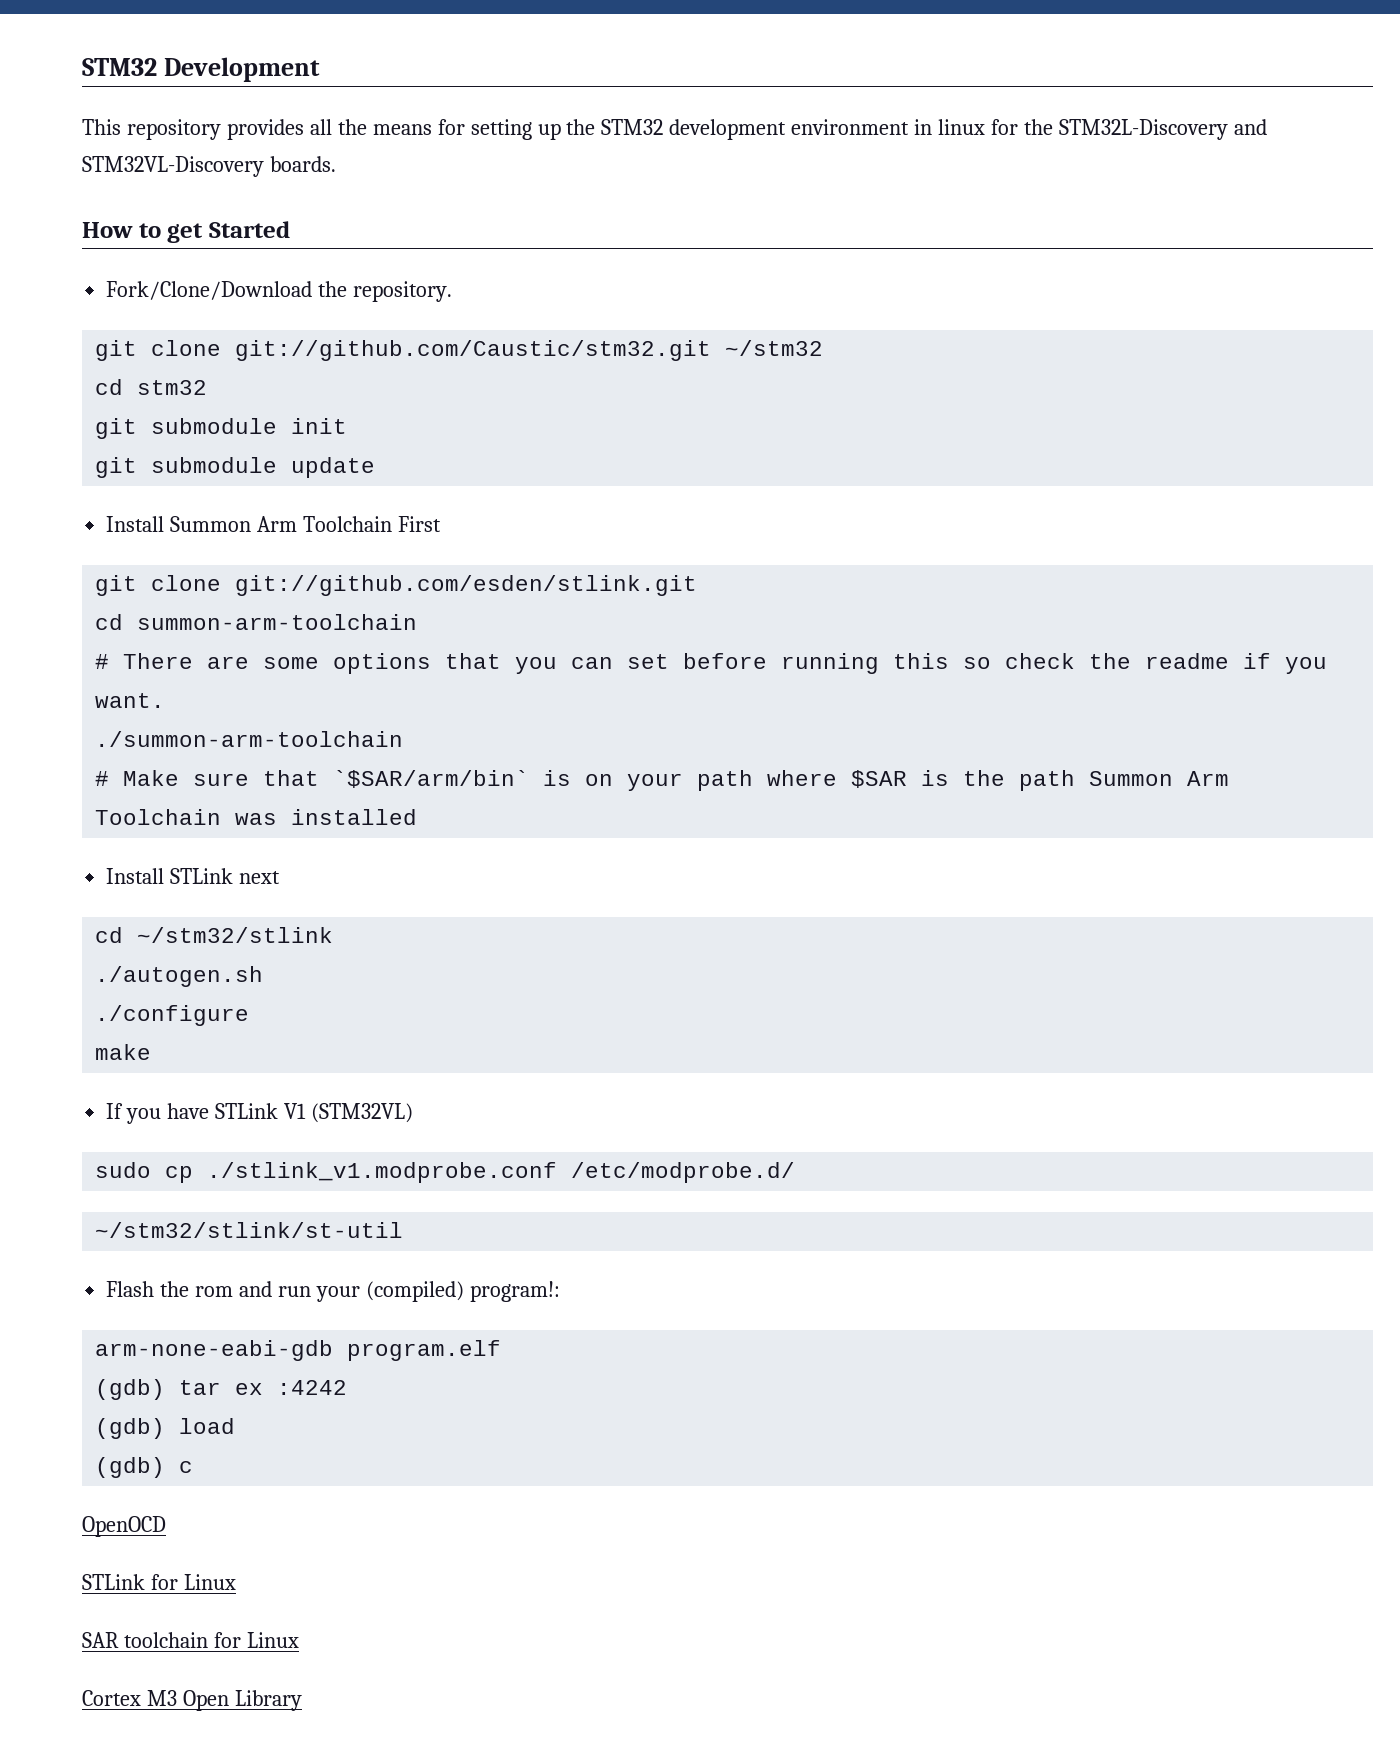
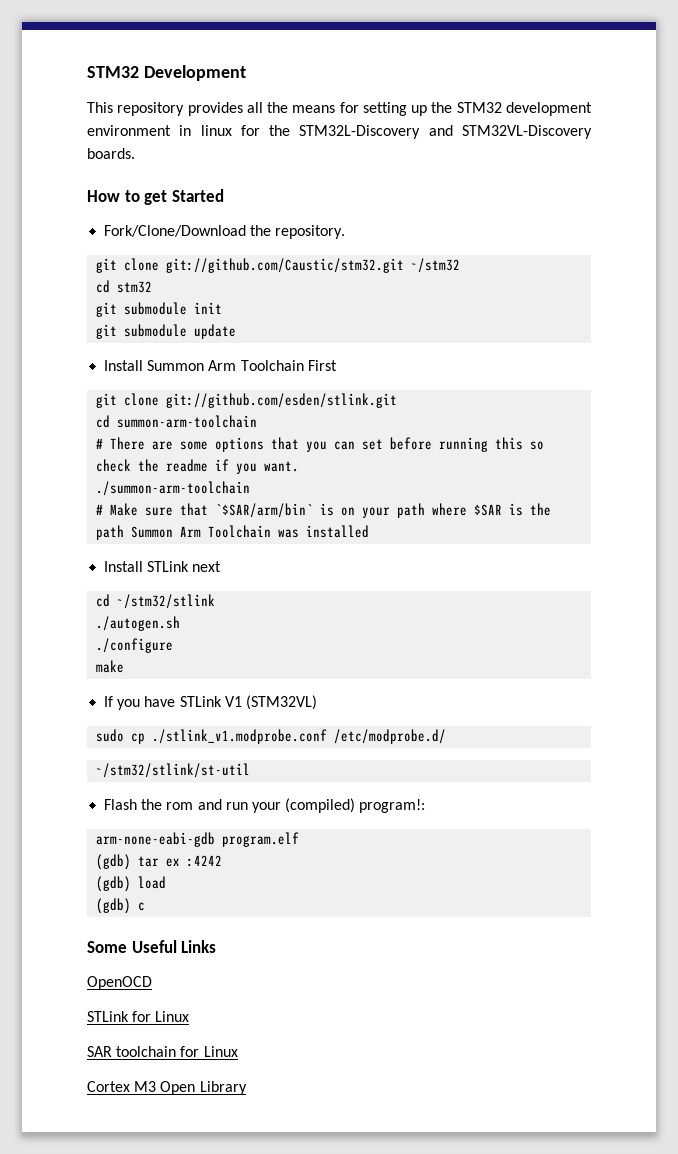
+ Some Useful Links

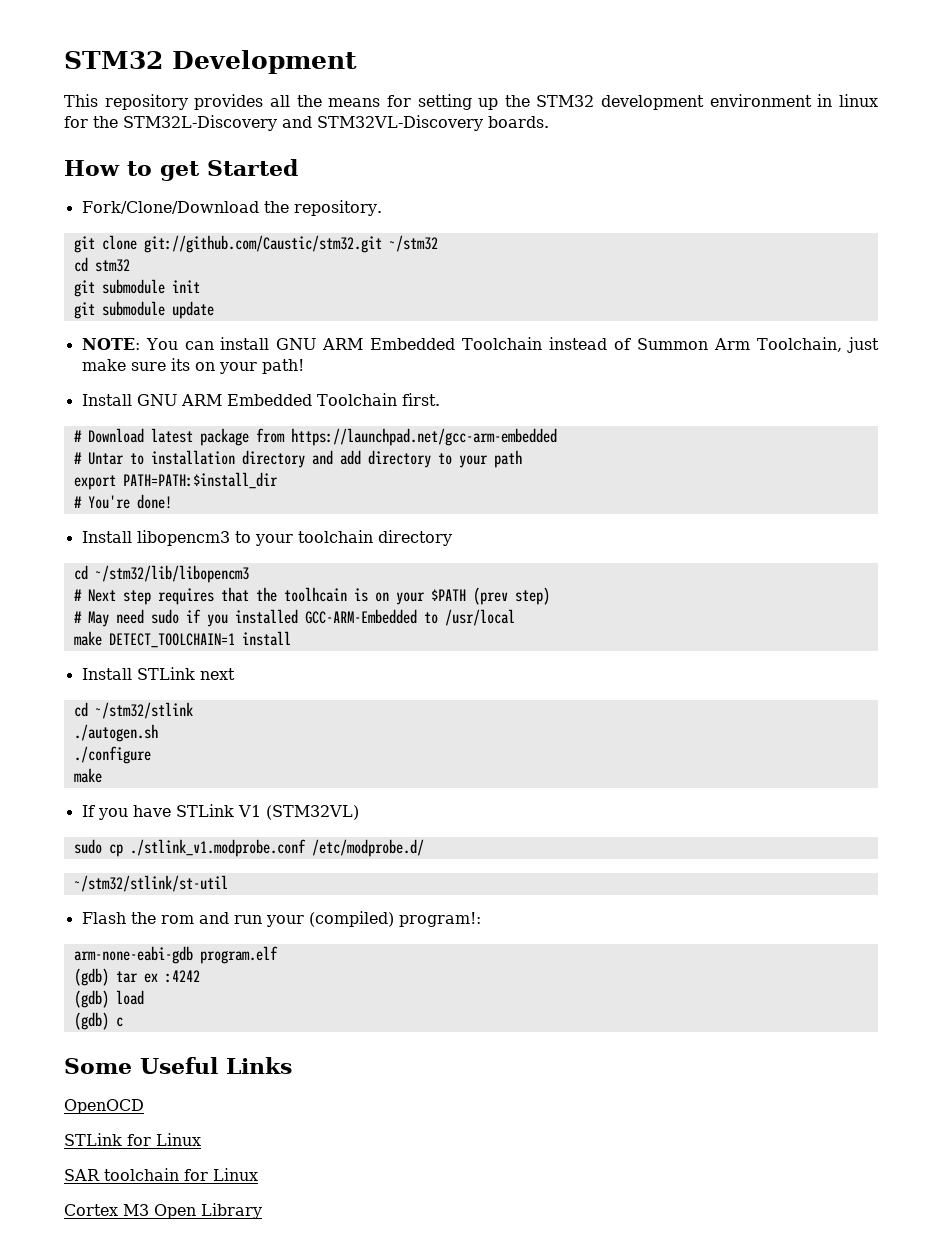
- Install Summon Arm Toolchain First
- git clone git://github.com/esden/stlink.git
- cd summon-arm-toolchain
- # There are some options that you can set before running this so check the readme if you want.
- ./summon-arm-toolchain
- # Make sure that `$SAR/arm/bin` is on your path where $SAR is the path Summon Arm Toolchain was installed
+ NOTE: You can install GNU ARM Embedded Toolchain instead of Summon Arm Toolchain, just make sure its on your path!
+ Install GNU ARM Embedded Toolchain first.
+ # Download latest package from https://launchpad.net/gcc-arm-embedded
+ # Untar to installation directory and add directory to your path
+ export PATH=PATH:$install_dir
+ # You're done!
+ Install libopencm3 to your toolchain directory
+ cd ~/stm32/lib/libopencm3
+ # Next step requires that the toolhcain is on your $PATH (prev step)
+ # May need sudo if you installed GCC-ARM-Embedded to /usr/local
+ make DETECT_TOOLCHAIN=1 install

